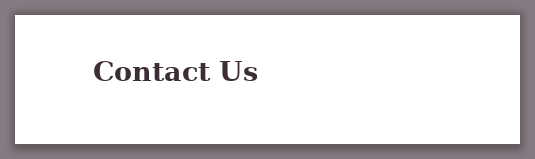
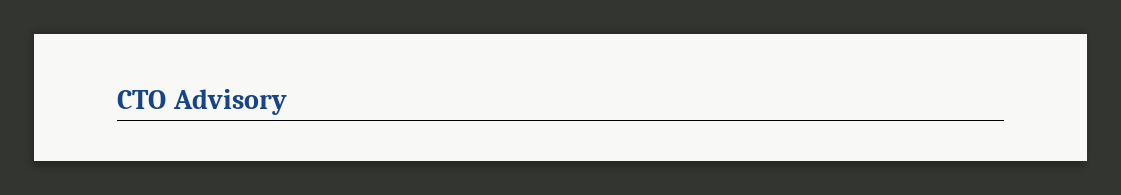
- Contact Us
+ CTO Advisory

